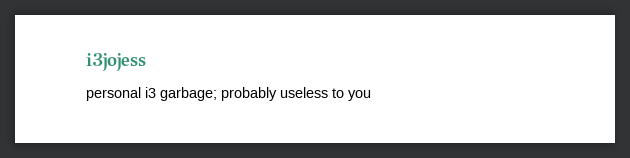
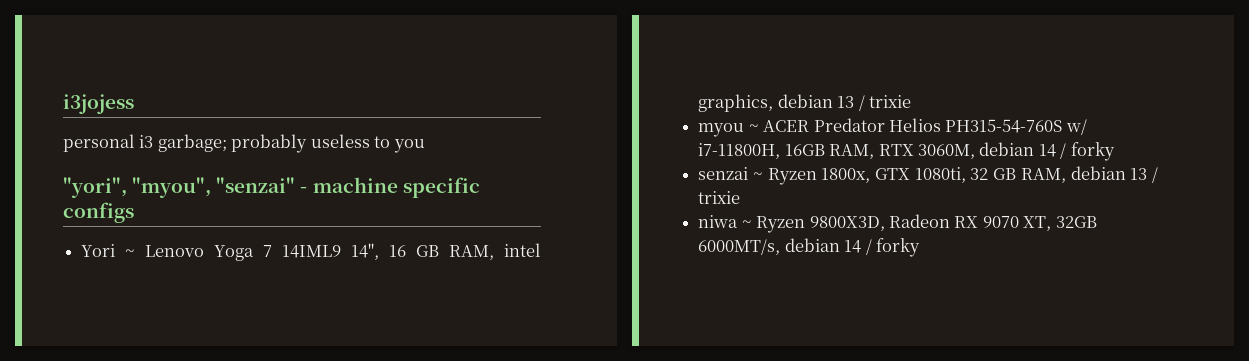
+ "yori", "myou", "senzai" - machine specific configs
+ Yori ~ Lenovo Yoga 7 14IML9 14", 16 GB RAM, intel graphics, debian 13 / trixie
+ myou ~ ACER Predator Helios PH315-54-760S w/ i7-11800H, 16GB RAM, RTX 3060M, debian 14 / forky
+ senzai ~ Ryzen 1800x, GTX 1080ti, 32 GB RAM, debian 13 / trixie
+ niwa ~ Ryzen 9800X3D, Radeon RX 9070 XT, 32GB 6000MT/s, debian 14 / forky

